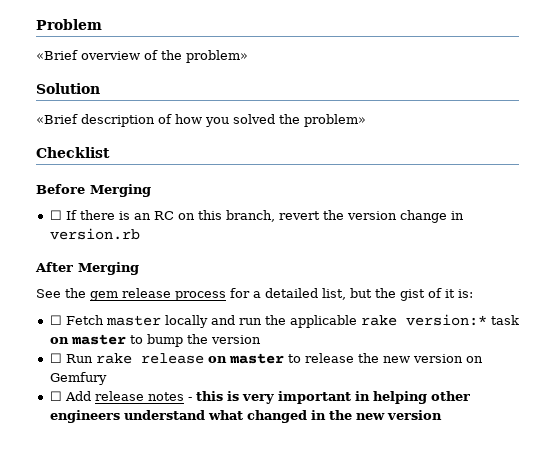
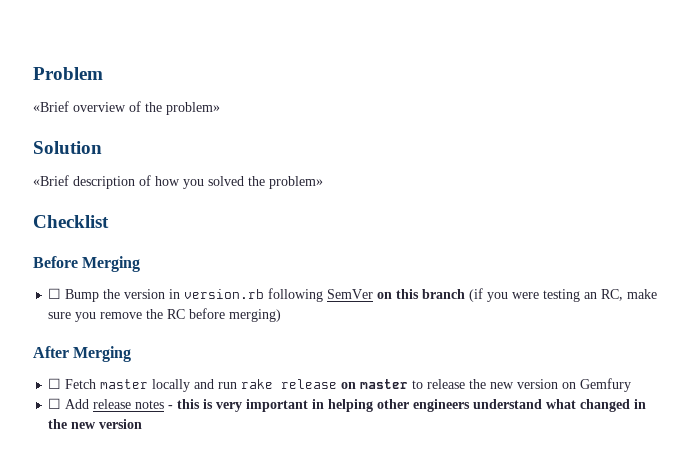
- ☐ If there is an RC on this branch, revert the version change in version.rb
+ ☐ Bump the version in version.rb following SemVer on this branch (if you were testing an RC, make sure you remove the RC before merging)
  After Merging
- See the gem release process for a detailed list, but the gist of it is:
- ☐ Fetch master locally and run the applicable rake version:* task on master to bump the version
- ☐ Run rake release on master to release the new version on Gemfury
+ ☐ Fetch master locally and run rake release on master to release the new version on Gemfury

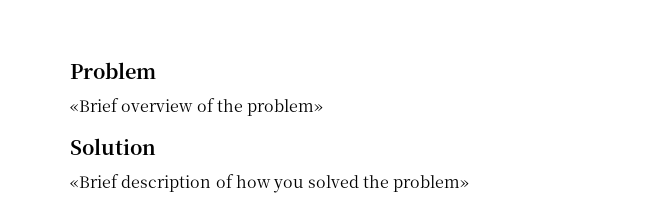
- Checklist
- Before Merging
- ☐ Bump the version in version.rb following SemVer on this branch (if you were testing an RC, make sure you remove the RC before merging)
- After Merging
- ☐ Fetch master locally and run rake release on master to release the new version on Gemfury
- ☐ Add release notes - this is very important in helping other engineers understand what changed in the new version

